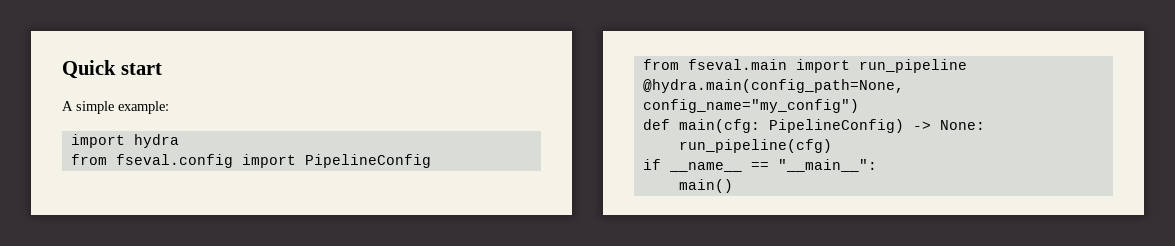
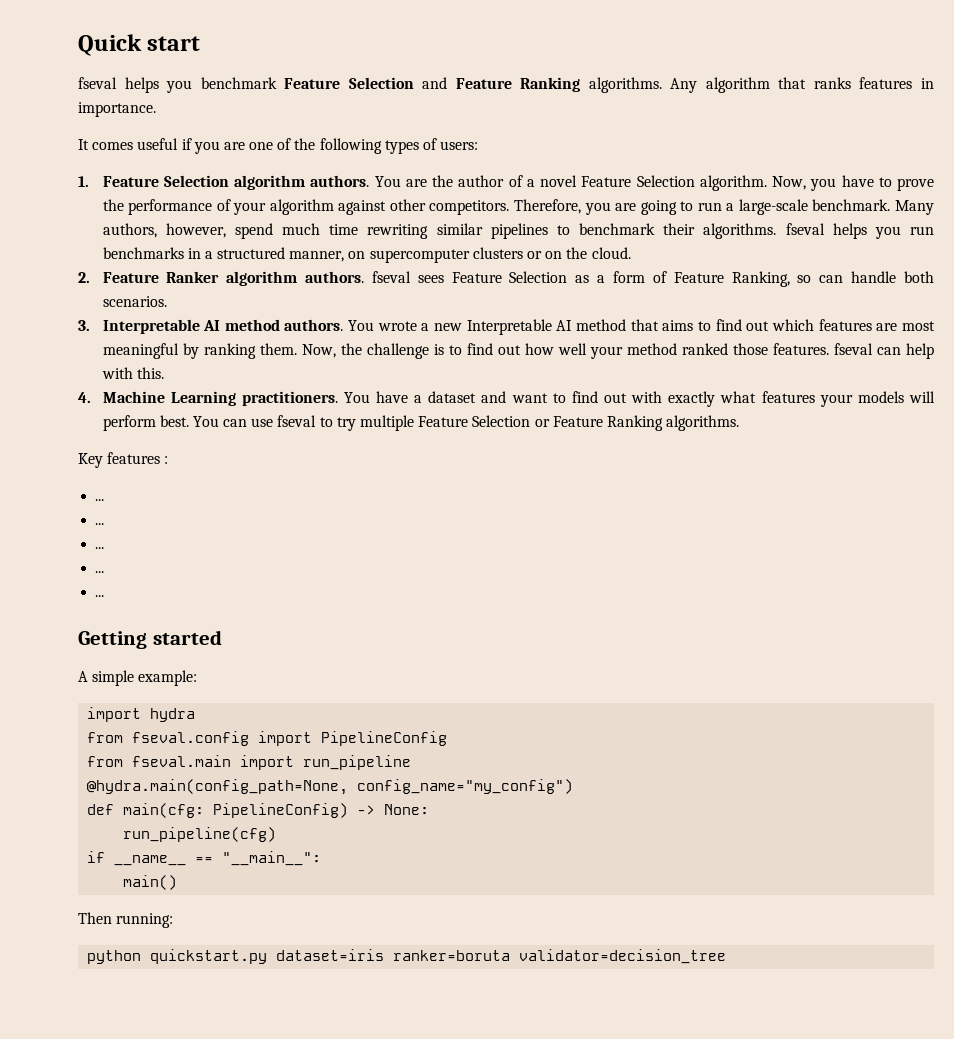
+ fseval helps you benchmark Feature Selection and Feature Ranking algorithms. Any algorithm that ranks features in importance.
+ It comes useful if you are one of the following types of users:
+ 1. Feature Selection algorithm authors. You are the author of a novel Feature Selection algorithm. Now, you have to prove the performance of your algorithm against other competitors. Therefore, you are going to run a large-scale benchmark. Many authors, however, spend much time rewriting similar pipelines to benchmark their algorithms. fseval helps you run benchmarks in a structured manner, on supercomputer clusters or on the cloud.
+ 2. Feature Ranker algorithm authors. fseval sees Feature Selection as a form of Feature Ranking, so can handle both scenarios.
+ 3. Interpretable AI method authors. You wrote a new Interpretable AI method that aims to find out which features are most meaningful by ranking them. Now, the challenge is to find out how well your method ranked those features. fseval can help with this.
+ 4. Machine Learning practitioners. You have a dataset and want to find out with exactly what features your models will perform best. You can use fseval to try multiple Feature Selection or Feature Ranking algorithms.
+ Key features :
+ ...
+ ...
+ ...
+ ...
+ ...
+ Getting started
+ Then running:
+ python quickstart.py dataset=iris ranker=boruta validator=decision_tree

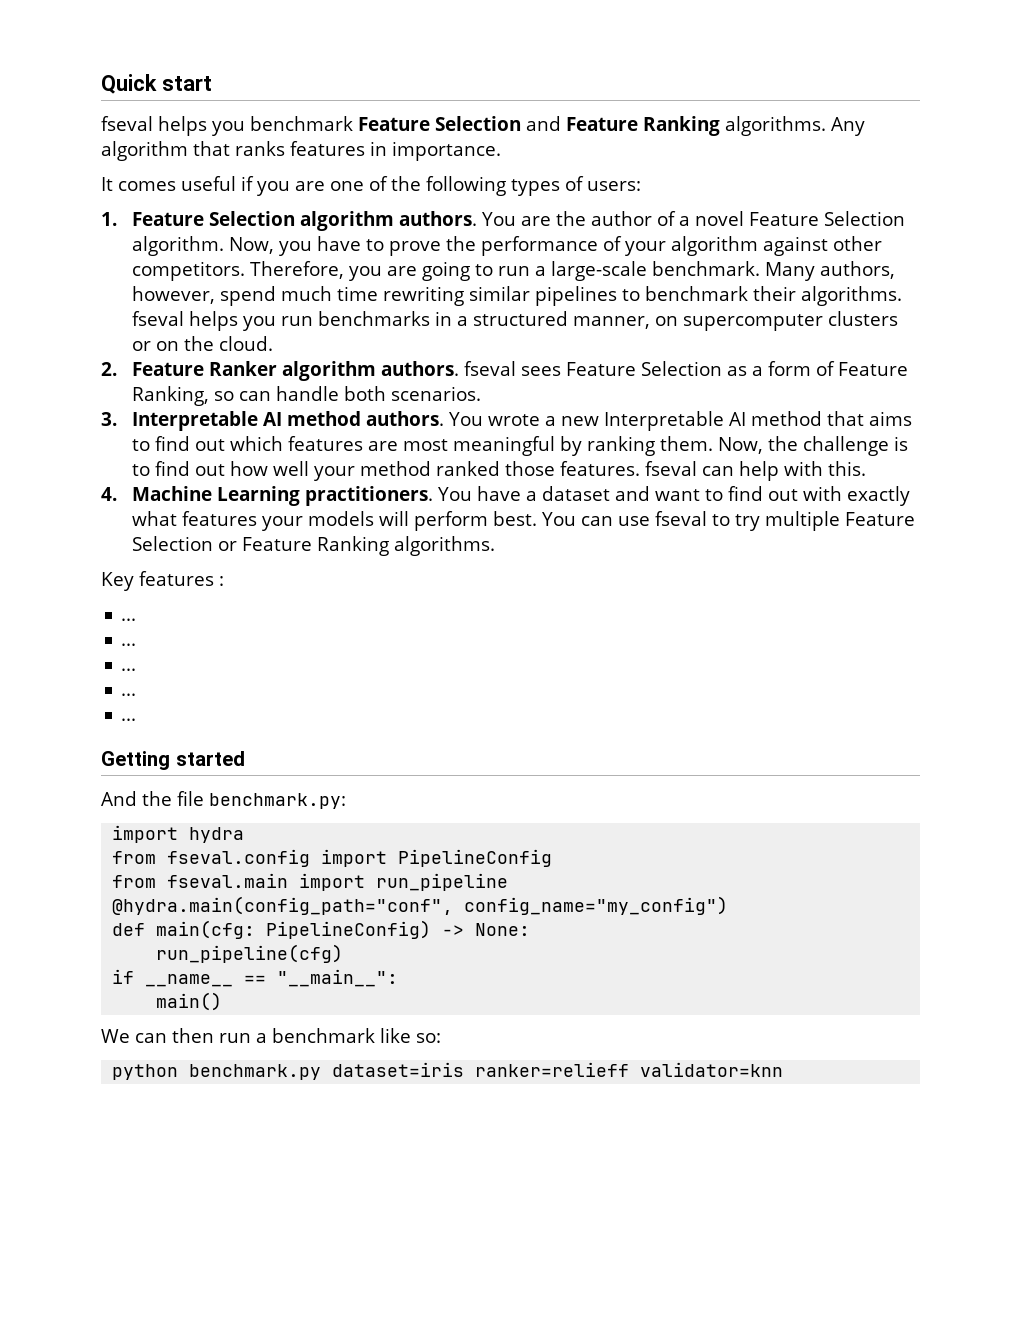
- A simple example:
+ And the file benchmark.py:
- @hydra.main(config_path=None, config_name="my_config")
+ @hydra.main(config_path="conf", config_name="my_config")
- Then running:
- python quickstart.py dataset=iris ranker=boruta validator=decision_tree
+ We can then run a benchmark like so:
+ python benchmark.py dataset=iris ranker=relieff validator=knn

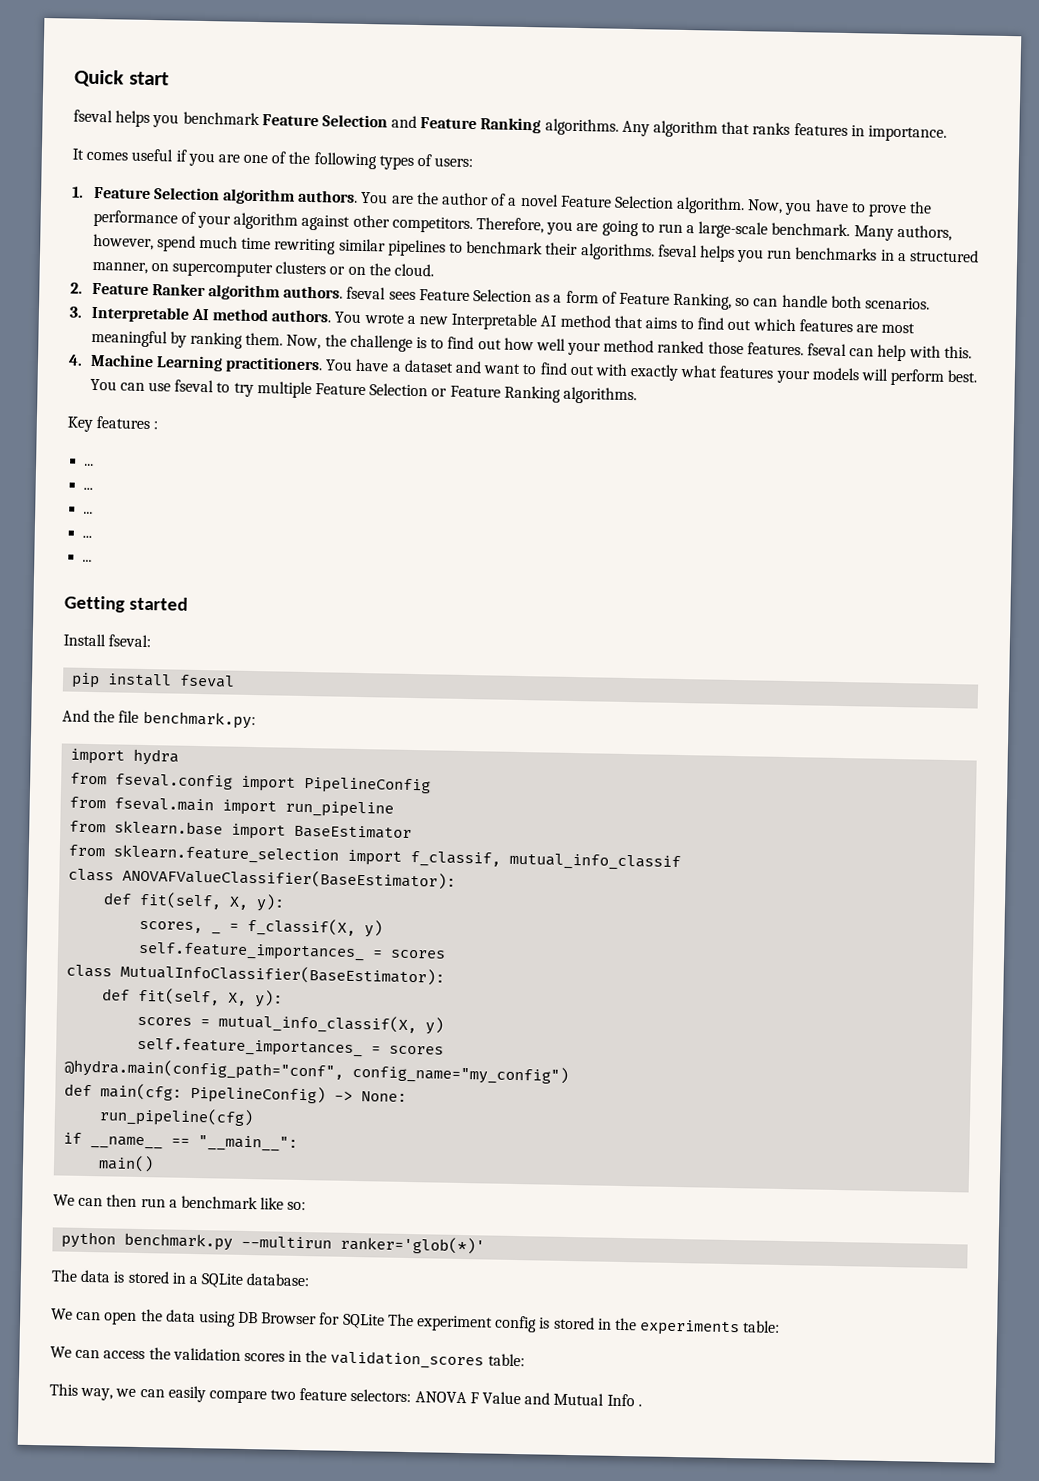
+ Install fseval:
+ pip install fseval
+ from sklearn.base import BaseEstimator
+ from sklearn.feature_selection import f_classif, mutual_info_classif
+ class ANOVAFValueClassifier(BaseEstimator):
+ def fit(self, X, y):
+ scores, _ = f_classif(X, y)
+ self.feature_importances_ = scores
+ class MutualInfoClassifier(BaseEstimator):
+ def fit(self, X, y):
+ scores = mutual_info_classif(X, y)
+ self.feature_importances_ = scores
- python benchmark.py dataset=iris ranker=relieff validator=knn
+ python benchmark.py --multirun ranker='glob(*)'
+ The data is stored in a SQLite database:
+ We can open the data using DB Browser for SQLite The experiment config is stored in the experiments table:
+ We can access the validation scores in the validation_scores table:
+ This way, we can easily compare two feature selectors: ANOVA F Value and Mutual Info .

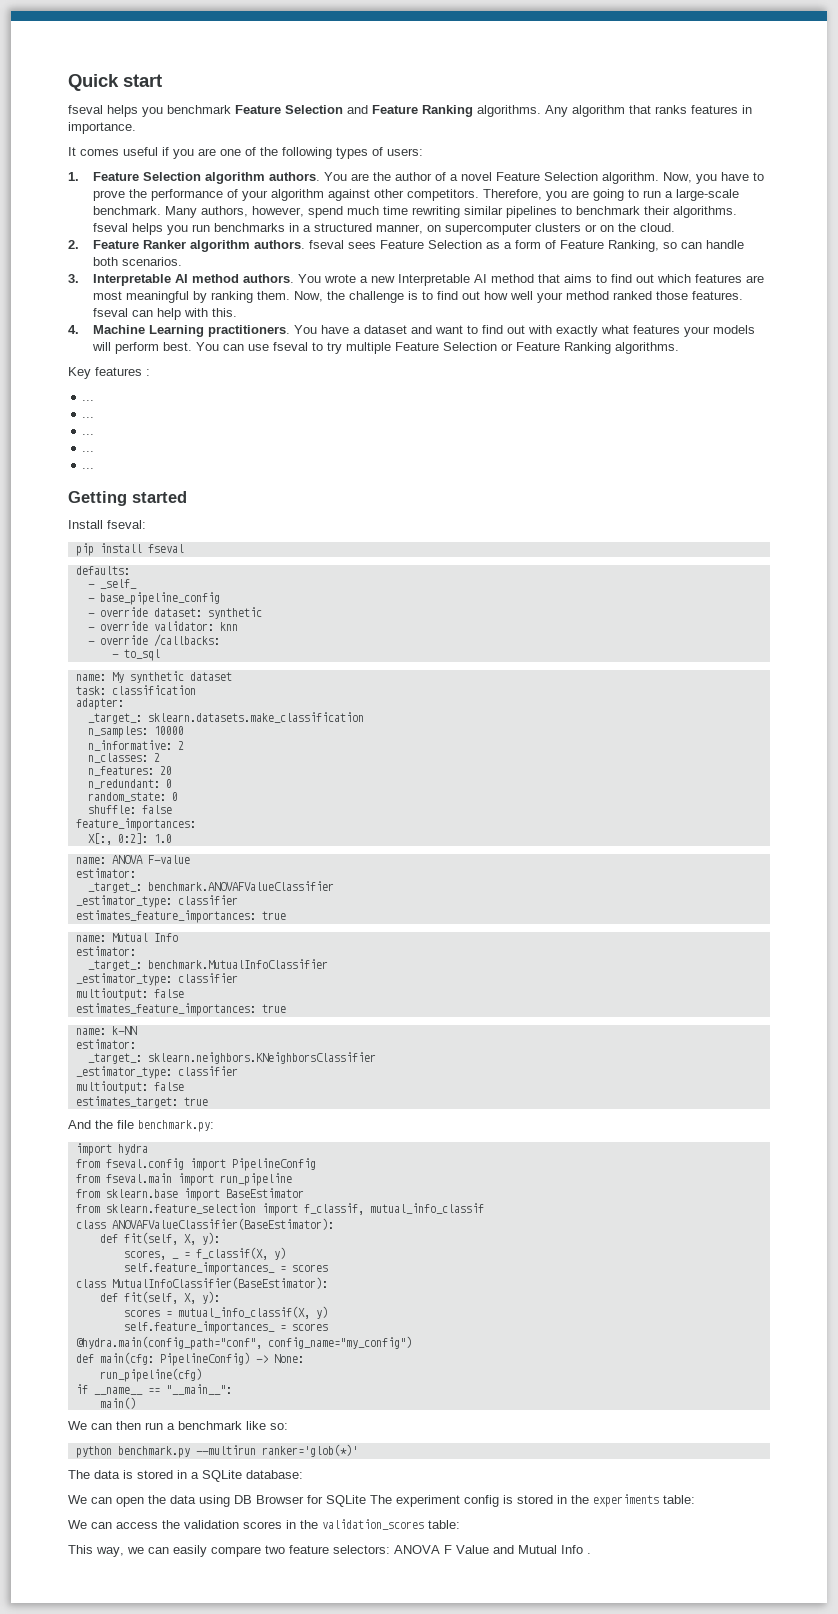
+ defaults:
+ - _self_
+ - base_pipeline_config
+ - override dataset: synthetic
+ - override validator: knn
+ - override /callbacks:
+ - to_sql
+ name: My synthetic dataset
+ task: classification
+ adapter:
+ _target_: sklearn.datasets.make_classification
+ n_samples: 10000
+ n_informative: 2
+ n_classes: 2
+ n_features: 20
+ n_redundant: 0
+ random_state: 0
+ shuffle: false
+ feature_importances:
+ X[:, 0:2]: 1.0
+ name: ANOVA F-value
+ estimator:
+ _target_: benchmark.ANOVAFValueClassifier
+ _estimator_type: classifier
+ estimates_feature_importances: true
+ name: Mutual Info
+ estimator:
+ _target_: benchmark.MutualInfoClassifier
+ _estimator_type: classifier
+ multioutput: false
+ estimates_feature_importances: true
+ name: k-NN
+ estimator:
+ _target_: sklearn.neighbors.KNeighborsClassifier
+ _estimator_type: classifier
+ multioutput: false
+ estimates_target: true

